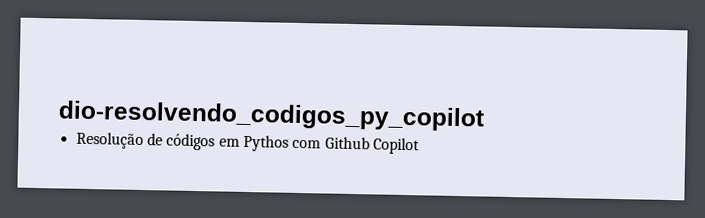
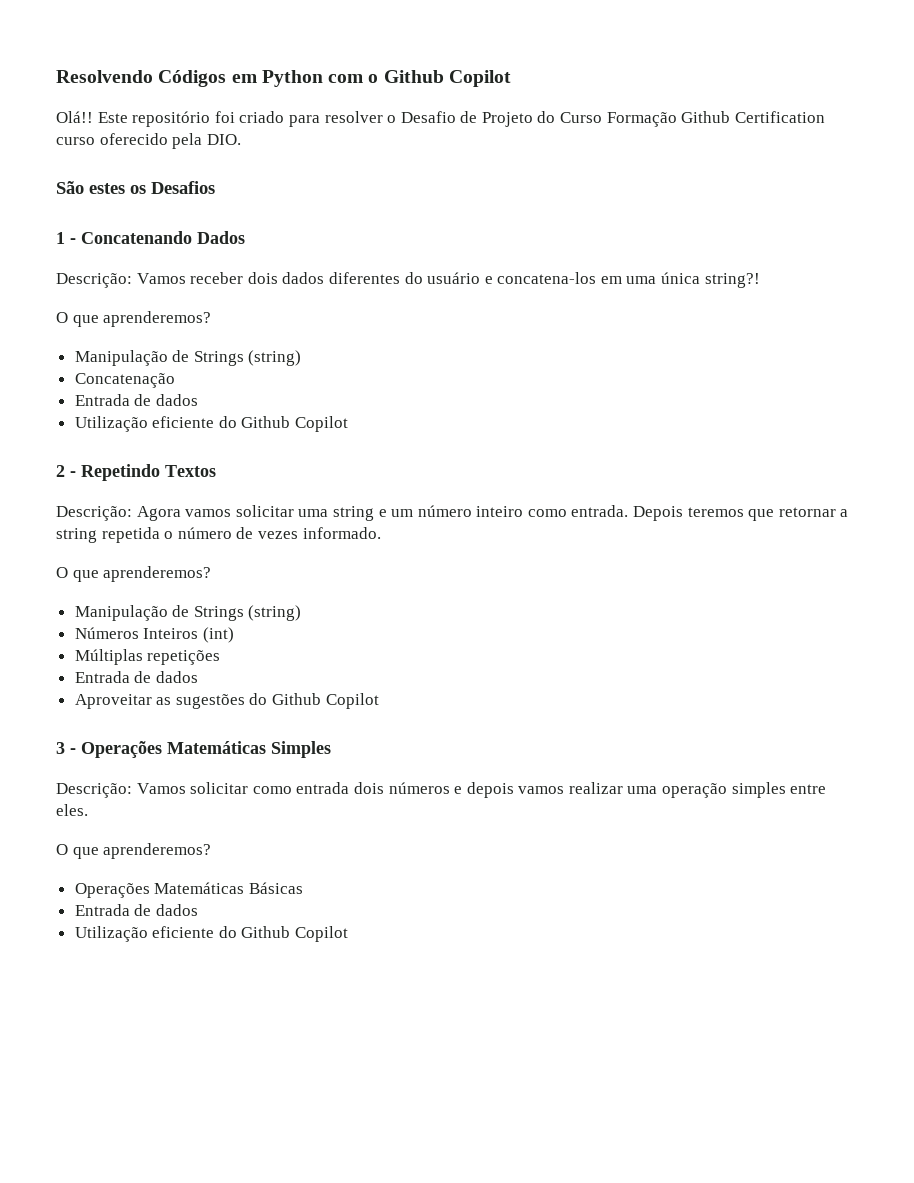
- dio-resolvendo_codigos_py_copilot
- Resolução de códigos em Pythos com Github Copilot
+ Resolvendo Códigos em Python com o Github Copilot
+ Olá!! Este repositório foi criado para resolver o Desafio de Projeto do Curso Formação Github Certification curso oferecido pela DIO.
+ São estes os Desafios
+ 1 - Concatenando Dados
+ Descrição: Vamos receber dois dados diferentes do usuário e concatena-los em uma única string?!
+ O que aprenderemos?
+ Manipulação de Strings (string)
+ Concatenação
+ Entrada de dados
+ Utilização eficiente do Github Copilot
+ 2 - Repetindo Textos
+ Descrição: Agora vamos solicitar uma string e um número inteiro como entrada. Depois teremos que retornar a string repetida o número de vezes informado.
+ O que aprenderemos?
+ Manipulação de Strings (string)
+ Números Inteiros (int)
+ Múltiplas repetições
+ Entrada de dados
+ Aproveitar as sugestões do Github Copilot
+ 3 - Operações Matemáticas Simples
+ Descrição: Vamos solicitar como entrada dois números e depois vamos realizar uma operação simples entre eles.
+ O que aprenderemos?
+ Operações Matemáticas Básicas
+ Entrada de dados
+ Utilização eficiente do Github Copilot

